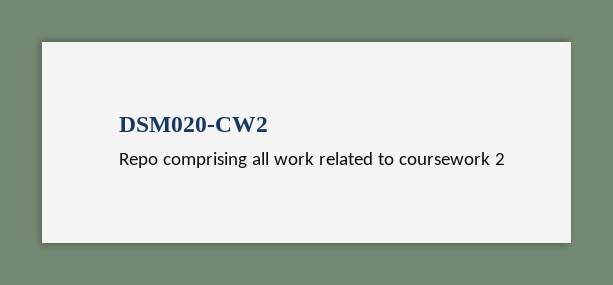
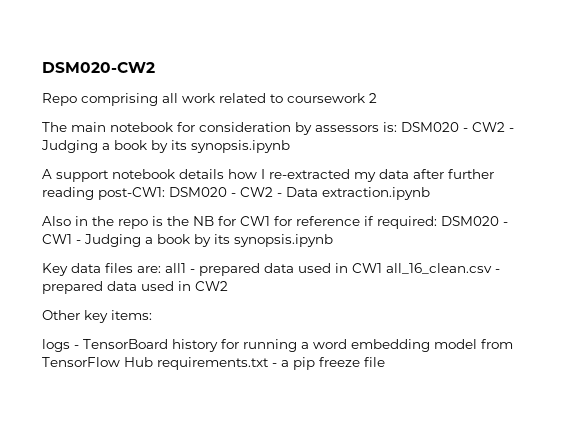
+ The main notebook for consideration by assessors is: DSM020 - CW2 - Judging a book by its synopsis.ipynb
+ A support notebook details how I re-extracted my data after further reading post-CW1: DSM020 - CW2 - Data extraction.ipynb
+ Also in the repo is the NB for CW1 for reference if required: DSM020 - CW1 - Judging a book by its synopsis.ipynb
+ Key data files are: all1 - prepared data used in CW1 all_16_clean.csv - prepared data used in CW2
+ Other key items:
+ logs - TensorBoard history for running a word embedding model from TensorFlow Hub requirements.txt - a pip freeze file

